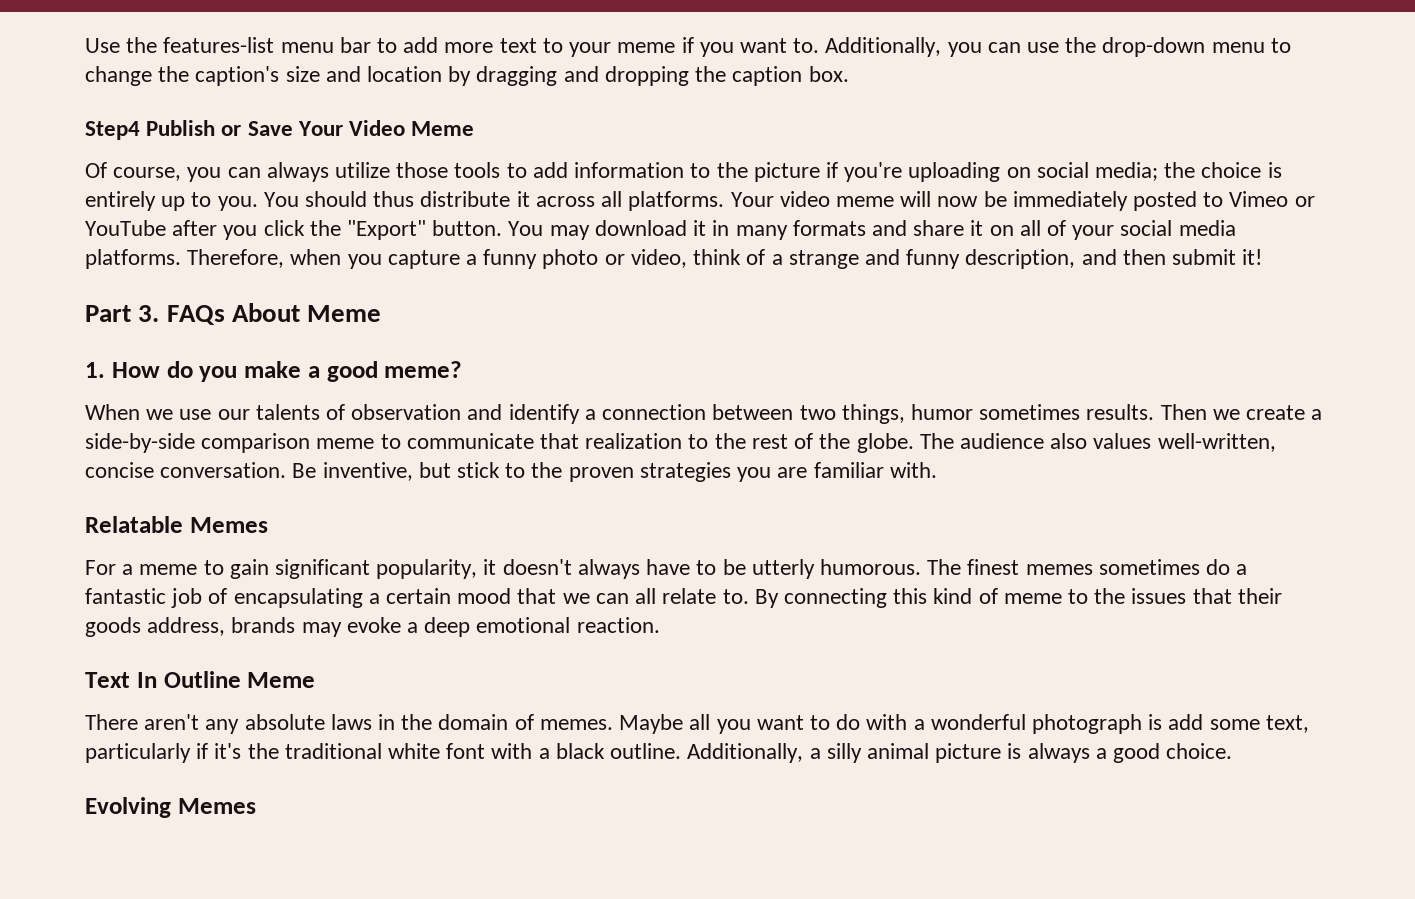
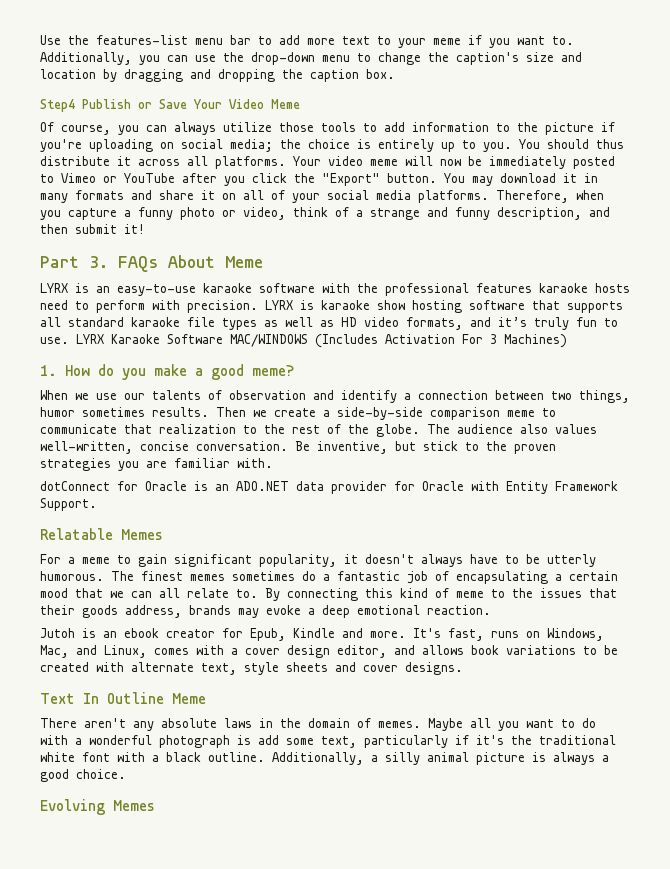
+ LYRX is an easy-to-use karaoke software with the professional features karaoke hosts need to perform with precision. LYRX is karaoke show hosting software that supports all standard karaoke file types as well as HD video formats, and it’s truly fun to use. LYRX Karaoke Software MAC/WINDOWS (Includes Activation For 3 Machines)
+ dotConnect for Oracle is an ADO.NET data provider for Oracle with Entity Framework Support.
+ Jutoh is an ebook creator for Epub, Kindle and more. It's fast, runs on Windows, Mac, and Linux, comes with a cover design editor, and allows book variations to be created with alternate text, style sheets and cover designs.

